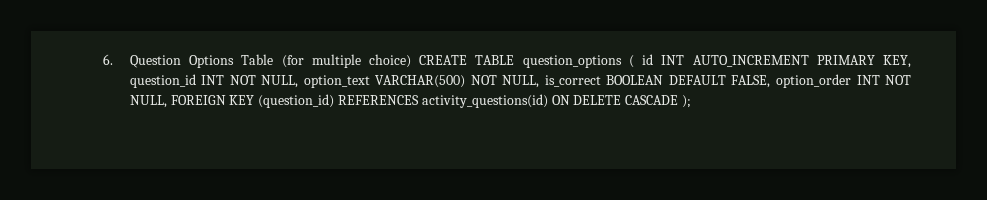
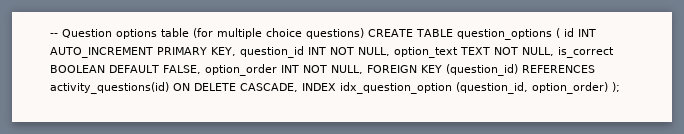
- 6. Question Options Table (for multiple choice) CREATE TABLE question_options ( id INT AUTO_INCREMENT PRIMARY KEY, question_id INT NOT NULL, option_text VARCHAR(500) NOT NULL, is_correct BOOLEAN DEFAULT FALSE, option_order INT NOT NULL, FOREIGN KEY (question_id) REFERENCES activity_questions(id) ON DELETE CASCADE );
+ -- Question options table (for multiple choice questions) CREATE TABLE question_options ( id INT AUTO_INCREMENT PRIMARY KEY, question_id INT NOT NULL, option_text TEXT NOT NULL, is_correct BOOLEAN DEFAULT FALSE, option_order INT NOT NULL, FOREIGN KEY (question_id) REFERENCES activity_questions(id) ON DELETE CASCADE, INDEX idx_question_option (question_id, option_order) );

